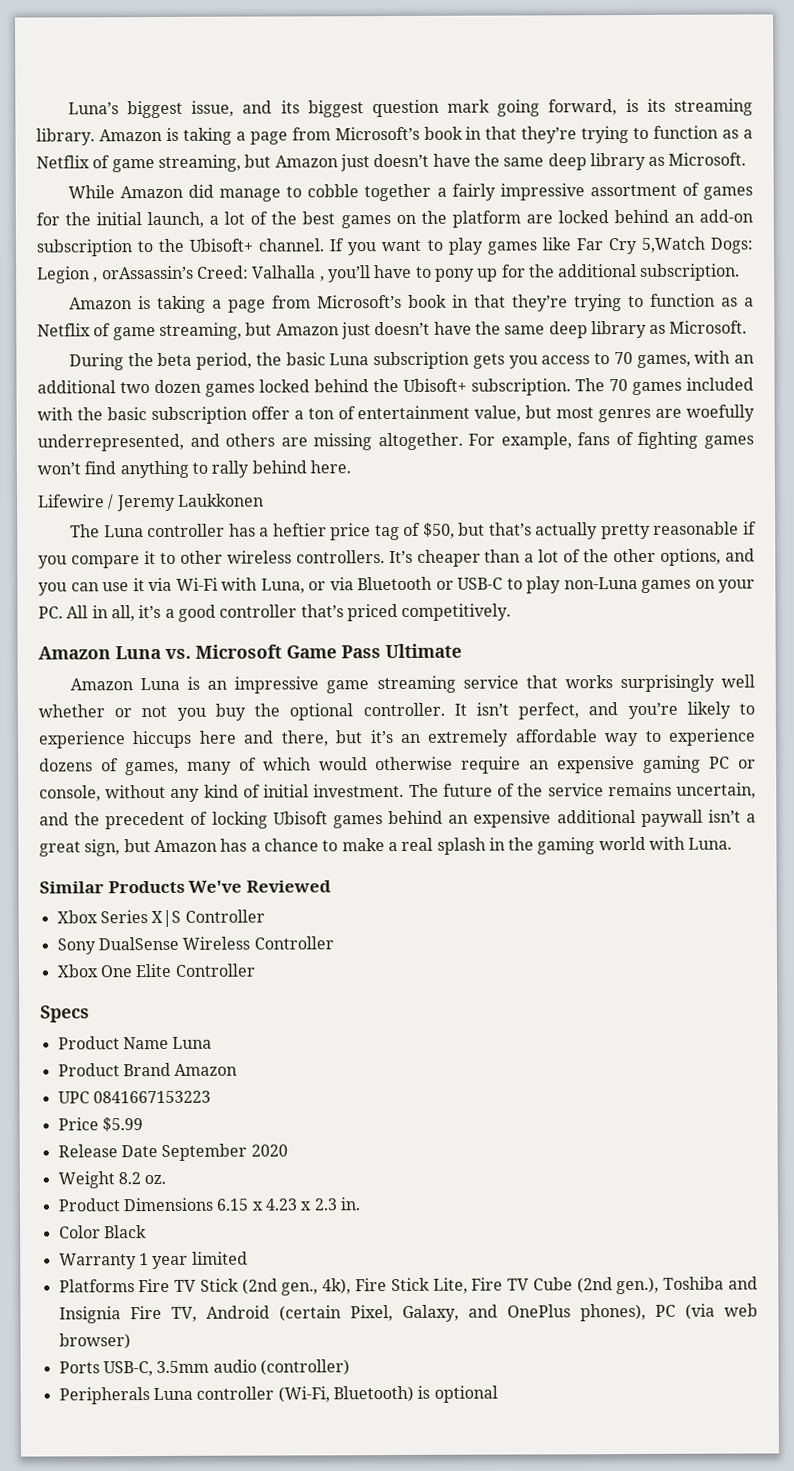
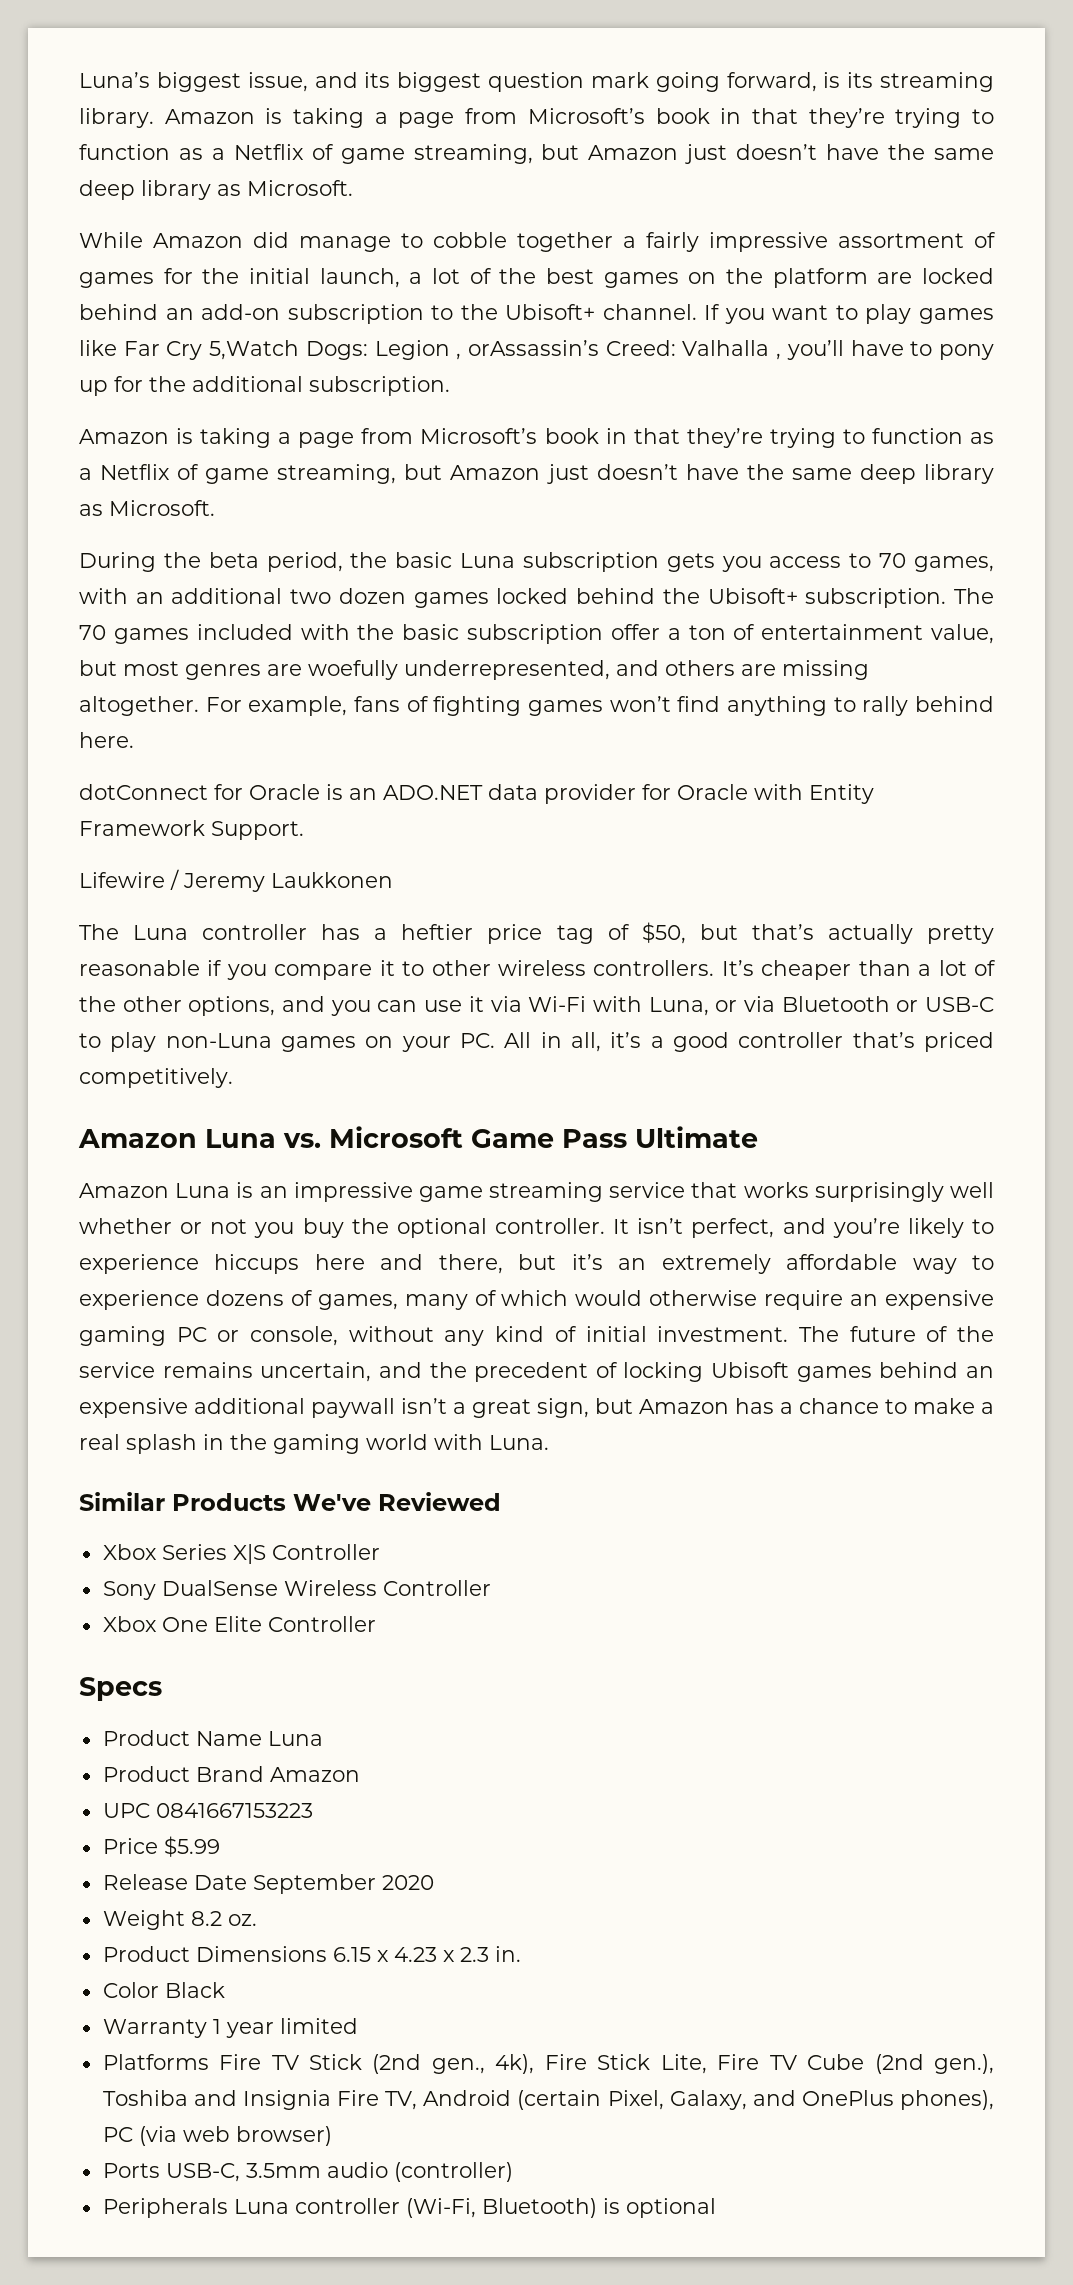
+ dotConnect for Oracle is an ADO.NET data provider for Oracle with Entity Framework Support.

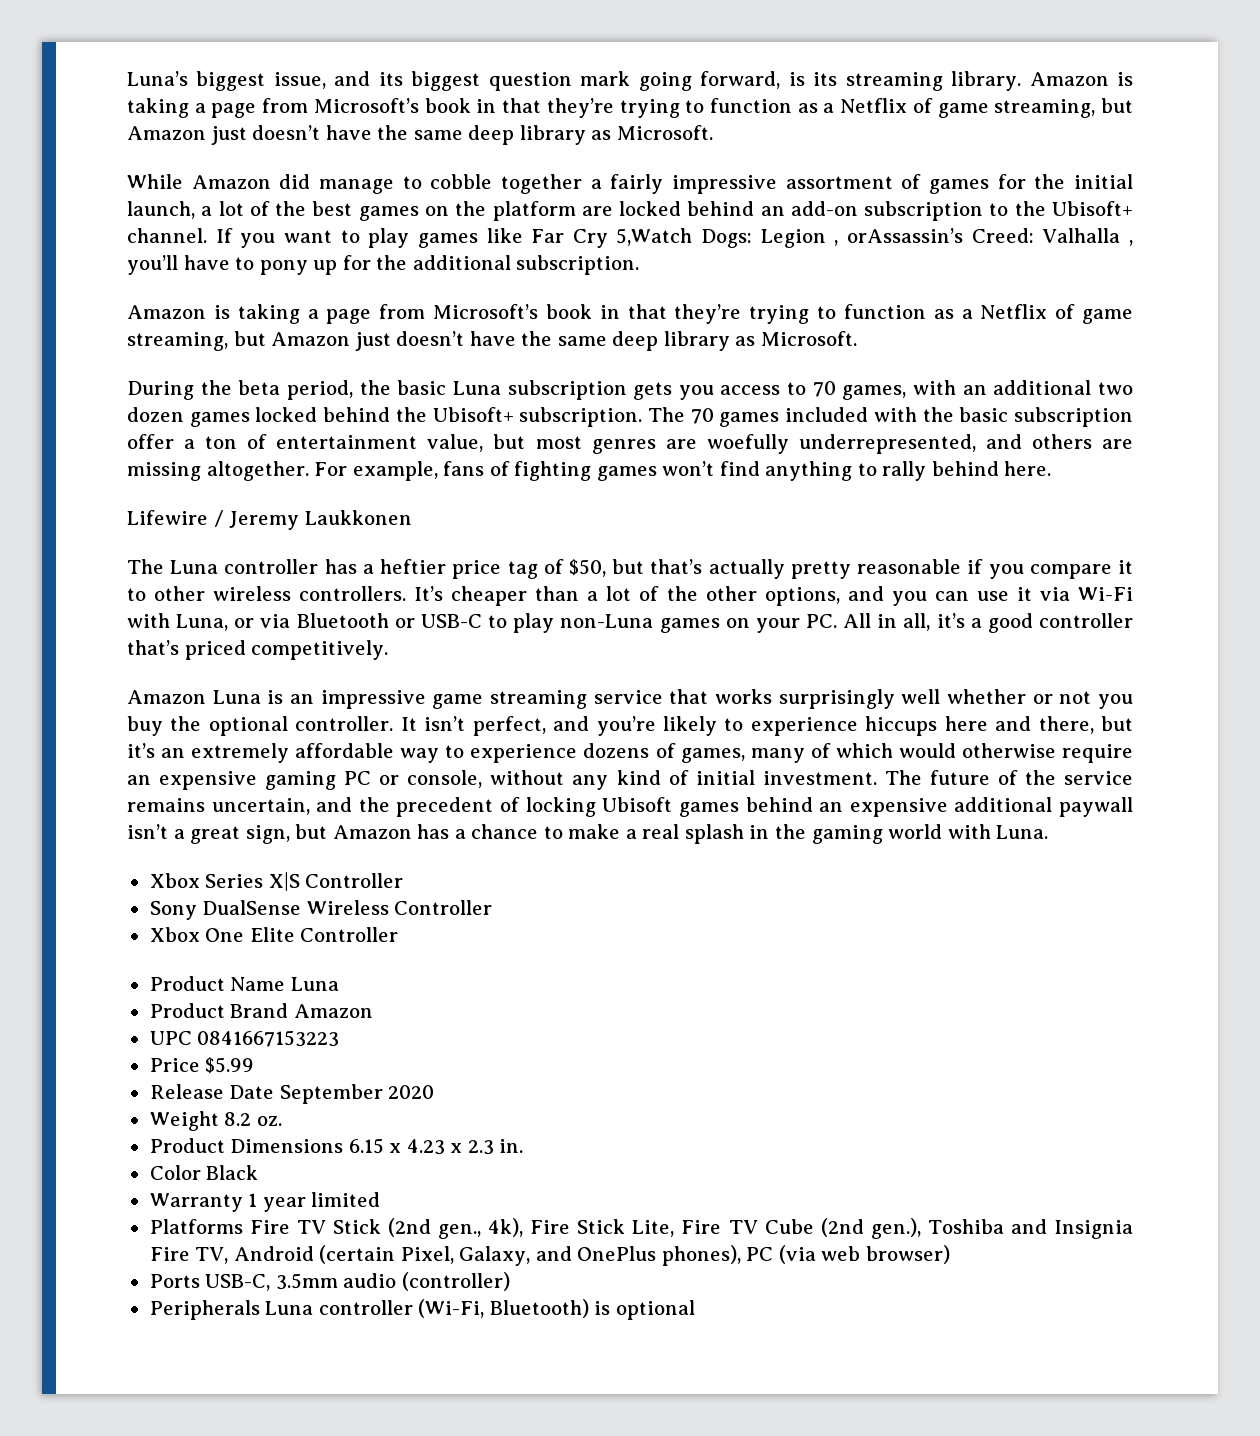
- dotConnect for Oracle is an ADO.NET data provider for Oracle with Entity Framework Support.
- Amazon Luna vs. Microsoft Game Pass Ultimate
- Similar Products We've Reviewed
- Specs

